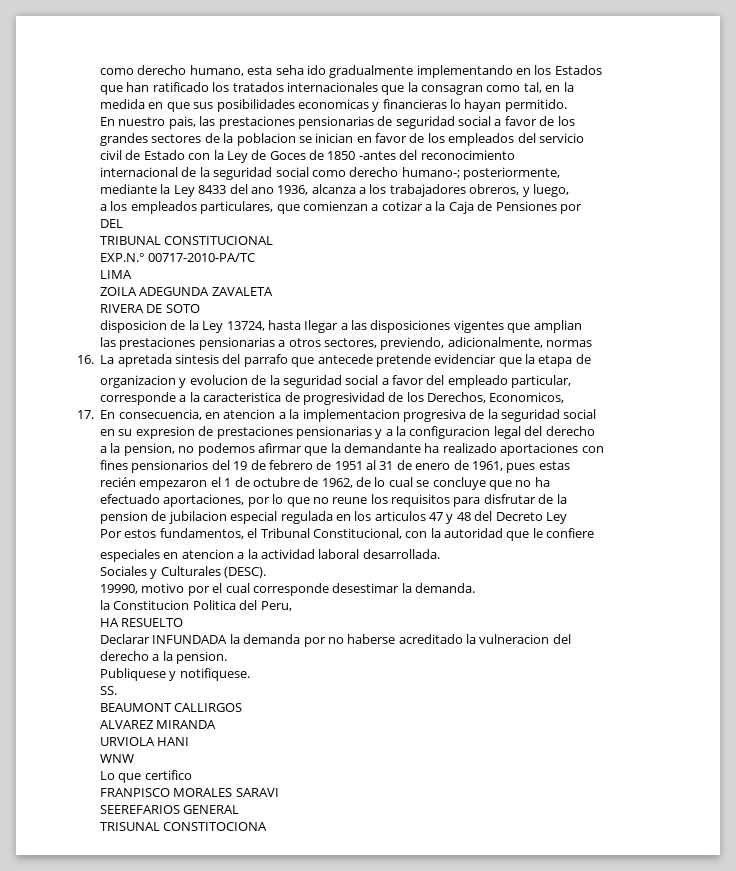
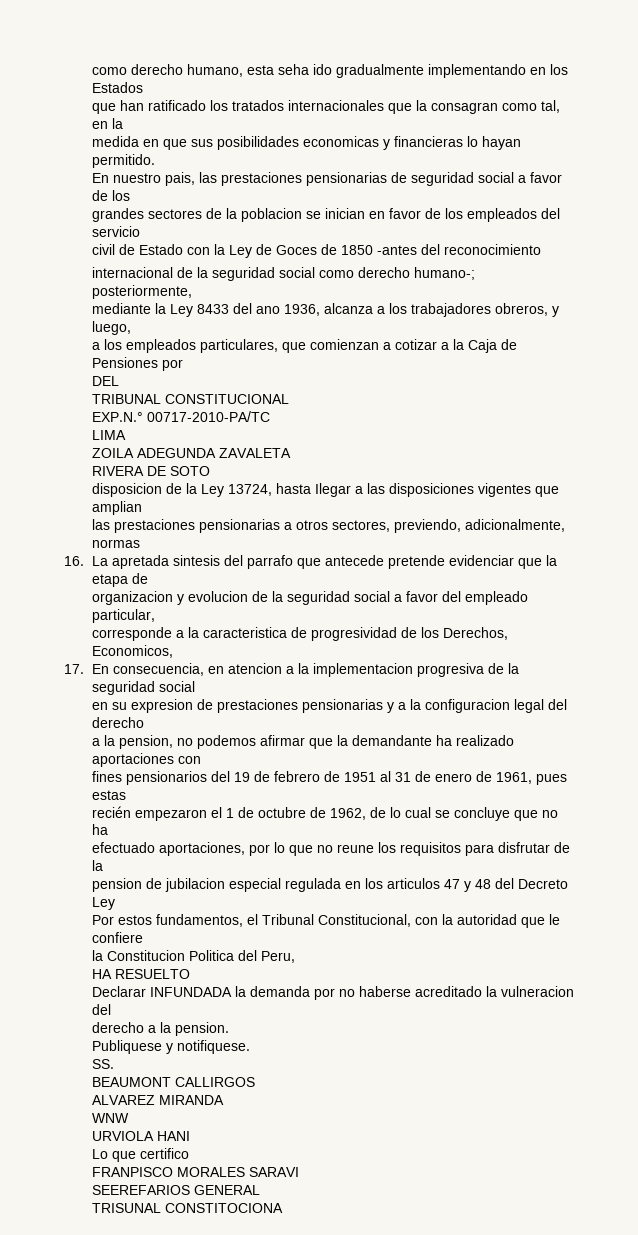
- especiales en atencion a la actividad laboral desarrollada.
- Sociales y Culturales (DESC).
- 19990, motivo por el cual corresponde desestimar la demanda.
+ WNW
- WNW

